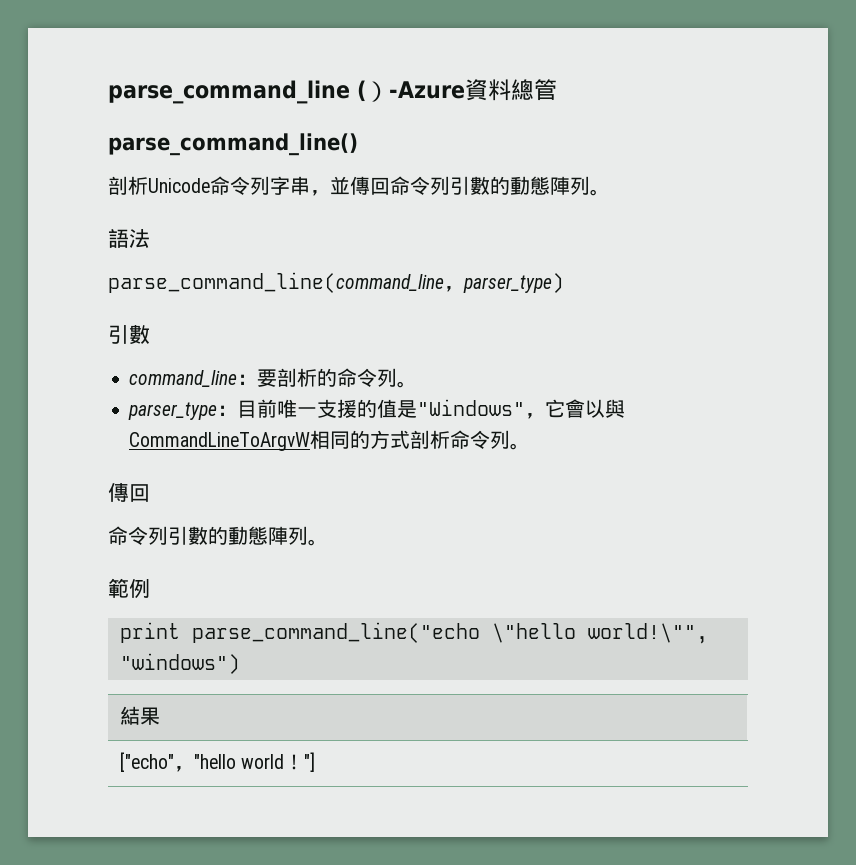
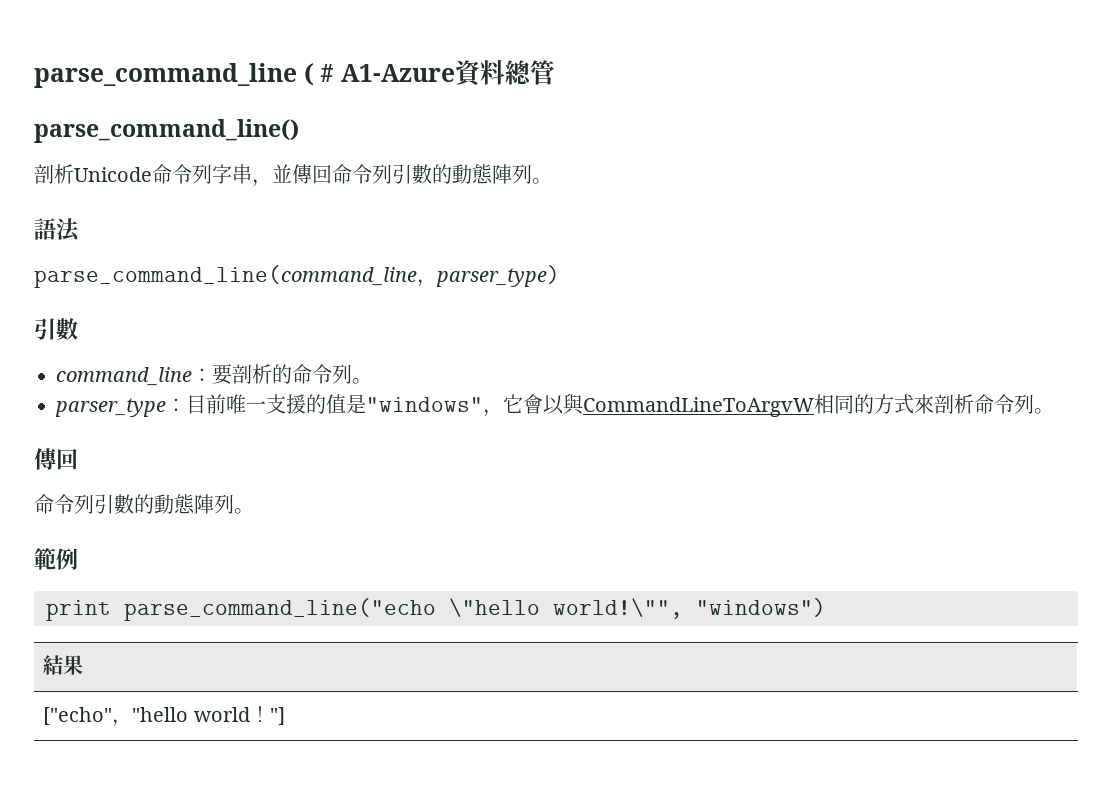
- parse_command_line (）-Azure資料總管
+ parse_command_line ( # A1-Azure資料總管
- parser_type：目前唯一支援的值是"Windows"，它會以與CommandLineToArgvW相同的方式剖析命令列。
+ parser_type：目前唯一支援的值是"windows"，它會以與CommandLineToArgvW相同的方式來剖析命令列。

